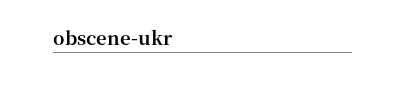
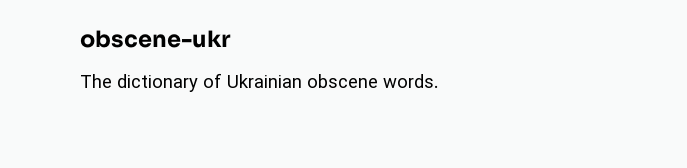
+ The dictionary of Ukrainian obscene words.

